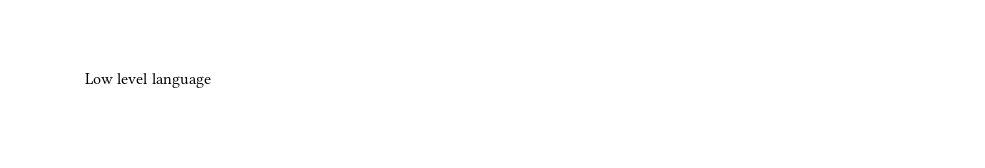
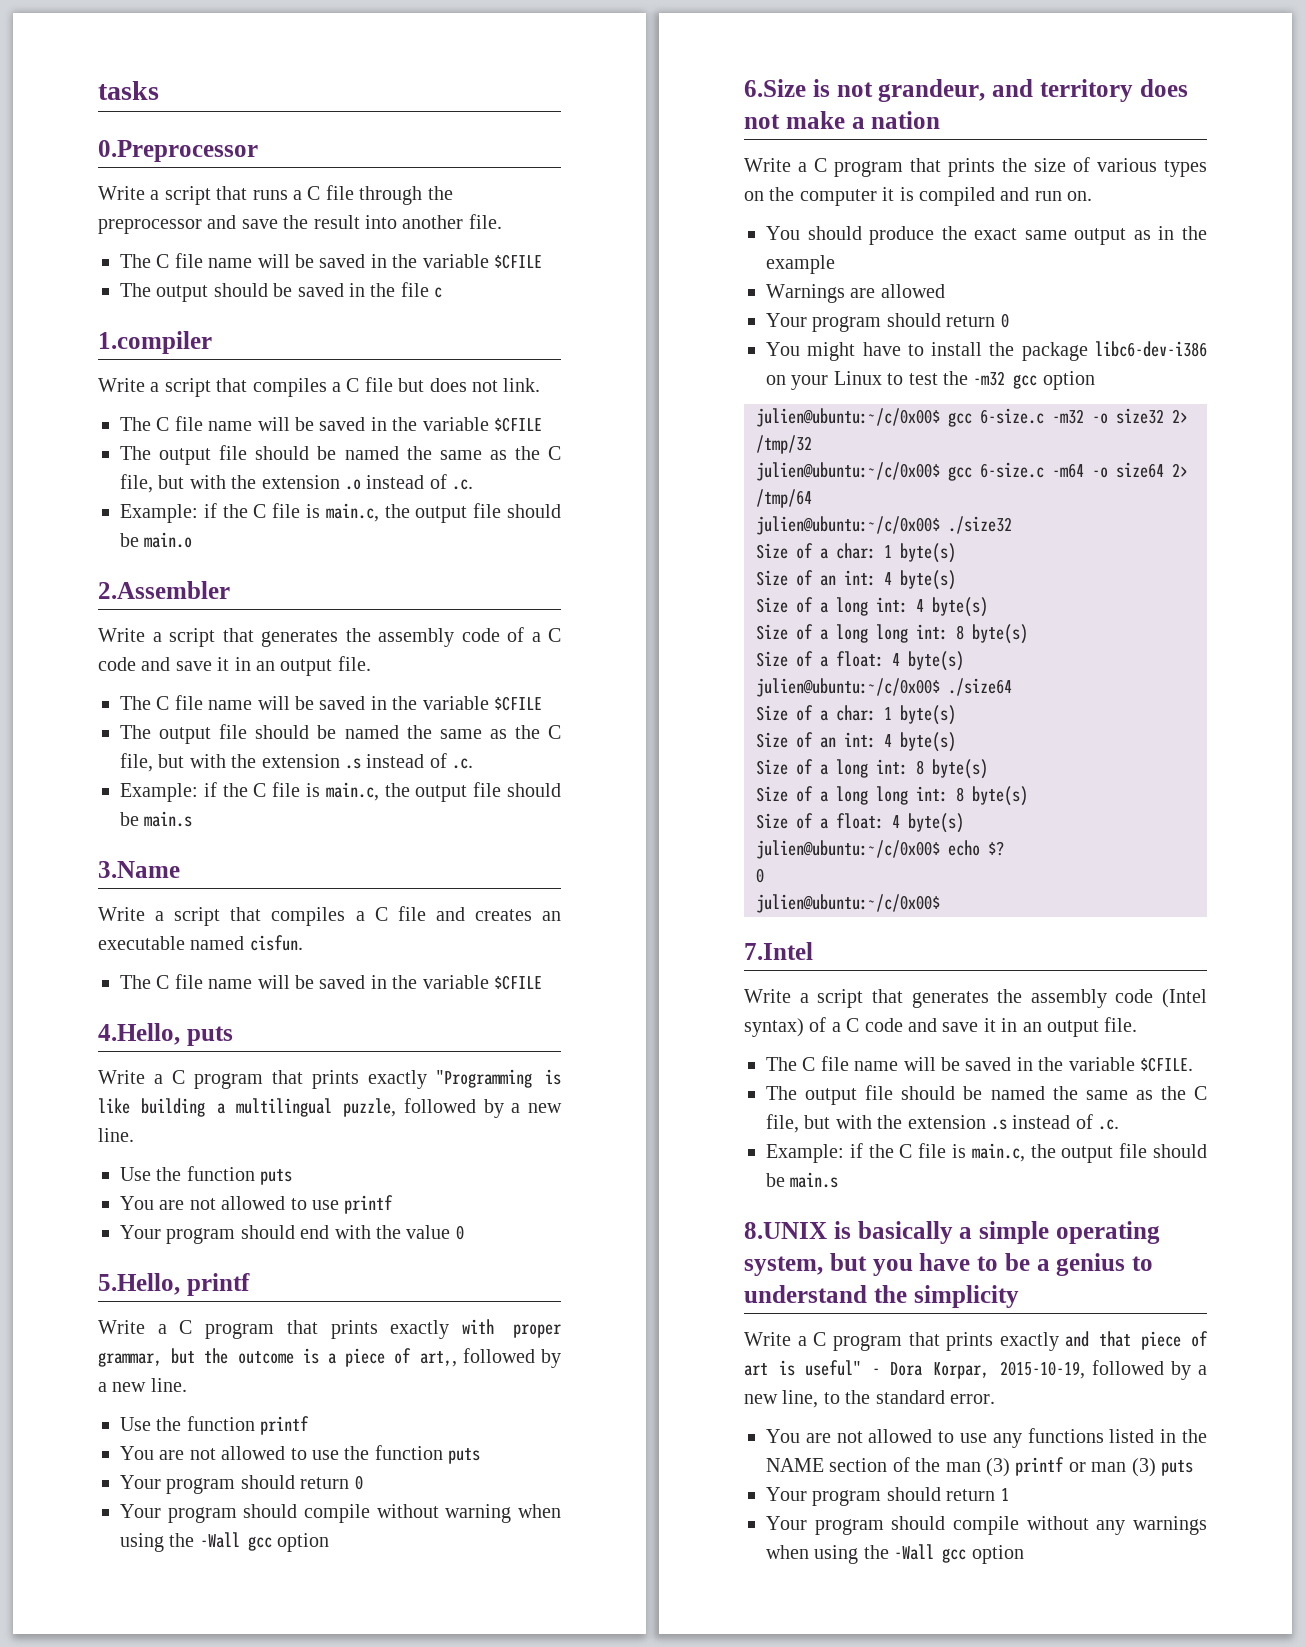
- Low level language
+ tasks
+ 0.Preprocessor
+ Write a script that runs a C file through the preprocessor and save the result into another file.
+ The C file name will be saved in the variable $CFILE
+ The output should be saved in the file c
+ 1.compiler
+ Write a script that compiles a C file but does not link.
+ The C file name will be saved in the variable $CFILE
+ The output file should be named the same as the C file, but with the extension .o instead of .c.
+ Example: if the C file is main.c, the output file should be main.o
+ 2.Assembler
+ Write a script that generates the assembly code of a C code and save it in an output file.
+ The C file name will be saved in the variable $CFILE
+ The output file should be named the same as the C file, but with the extension .s instead of .c.
+ Example: if the C file is main.c, the output file should be main.s
+ 3.Name
+ Write a script that compiles a C file and creates an executable named cisfun.
+ The C file name will be saved in the variable $CFILE
+ 4.Hello, puts
+ Write a C program that prints exactly "Programming is like building a multilingual puzzle, followed by a new line.
+ Use the function puts
+ You are not allowed to use printf
+ Your program should end with the value 0
+ 5.Hello, printf
+ Write a C program that prints exactly with proper grammar, but the outcome is a piece of art,, followed by a new line.
+ Use the function printf
+ You are not allowed to use the function puts
+ Your program should return 0
+ Your program should compile without warning when using the -Wall gcc option
+ 6.Size is not grandeur, and territory does not make a nation
+ Write a C program that prints the size of various types on the computer it is compiled and run on.
+ You should produce the exact same output as in the example
+ Warnings are allowed
+ Your program should return 0
+ You might have to install the package libc6-dev-i386 on your Linux to test the -m32 gcc option
+ julien@ubuntu:~/c/0x00$ gcc 6-size.c -m32 -o size32 2> /tmp/32
+ julien@ubuntu:~/c/0x00$ gcc 6-size.c -m64 -o size64 2> /tmp/64
+ julien@ubuntu:~/c/0x00$ ./size32
+ Size of a char: 1 byte(s)
+ Size of an int: 4 byte(s)
+ Size of a long int: 4 byte(s)
+ Size of a long long int: 8 byte(s)
+ Size of a float: 4 byte(s)
+ julien@ubuntu:~/c/0x00$ ./size64
+ Size of a char: 1 byte(s)
+ Size of an int: 4 byte(s)
+ Size of a long int: 8 byte(s)
+ Size of a long long int: 8 byte(s)
+ Size of a float: 4 byte(s)
+ julien@ubuntu:~/c/0x00$ echo $?
+ 0
+ julien@ubuntu:~/c/0x00$
+ 7.Intel
+ Write a script that generates the assembly code (Intel syntax) of a C code and save it in an output file.
+ The C file name will be saved in the variable $CFILE.
+ The output file should be named the same as the C file, but with the extension .s instead of .c.
+ Example: if the C file is main.c, the output file should be main.s
+ 8.UNIX is basically a simple operating system, but you have to be a genius to understand the simplicity
+ Write a C program that prints exactly and that piece of art is useful" - Dora Korpar, 2015-10-19, followed by a new line, to the standard error.
+ You are not allowed to use any functions listed in the NAME section of the man (3) printf or man (3) puts
+ Your program should return 1
+ Your program should compile without any warnings when using the -Wall gcc option

